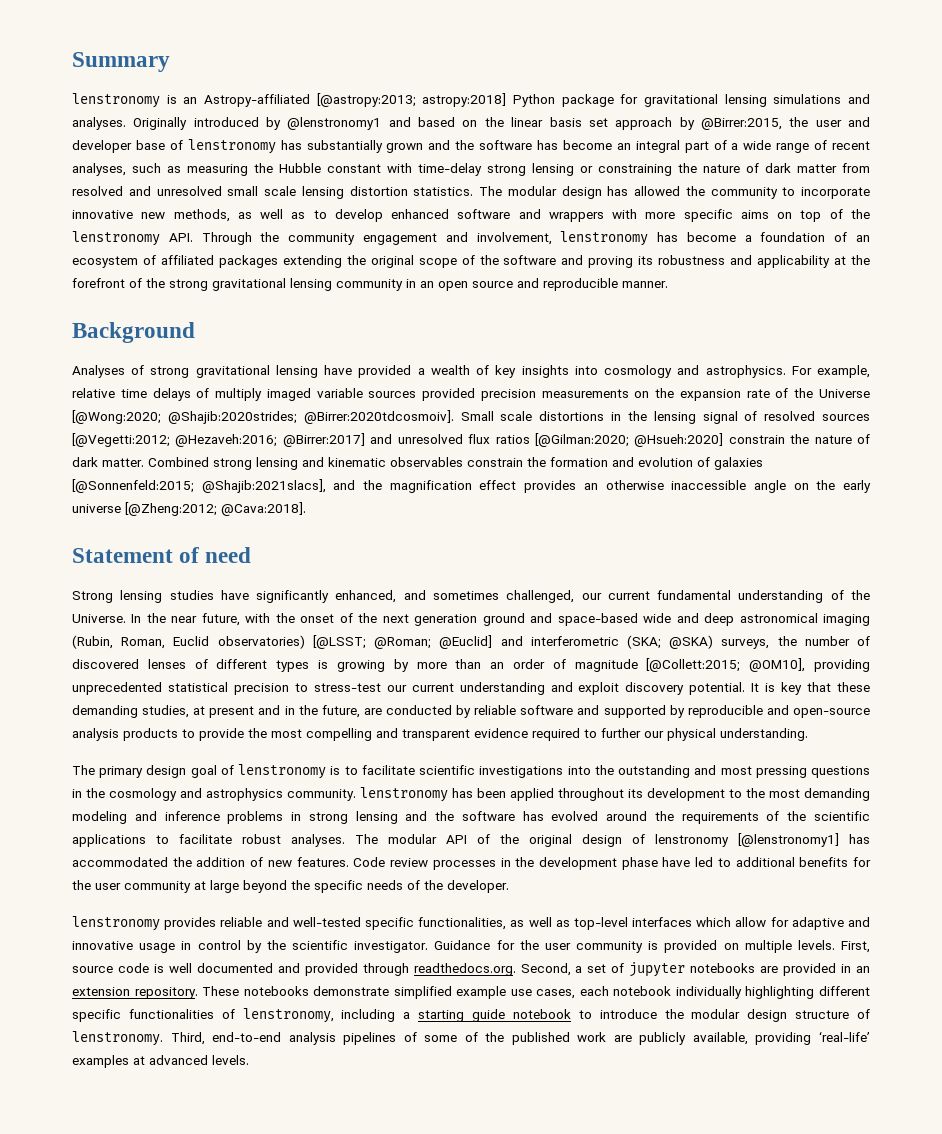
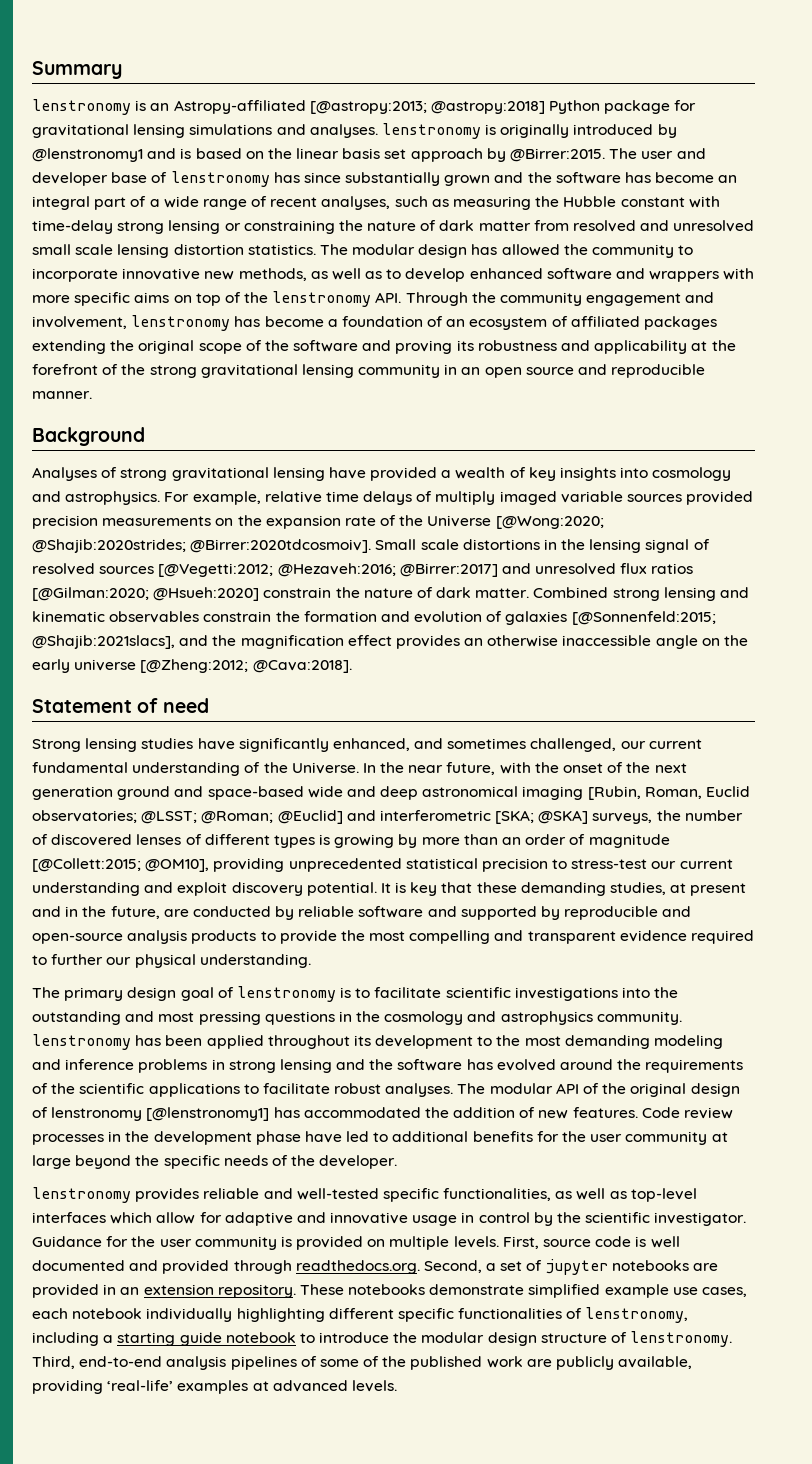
- astropy:2018] Python package for gravitational lensing simulations and analyses. Originally introduced by @lenstronomy1 and based on the linear basis set approach by @Birrer:2015, the user and developer base of lenstronomy has substantially grown and the software has become an integral part of a wide range of recent analyses, such as measuring the Hubble constant with time-delay strong lensing or constraining the nature of dark matter from resolved and unresolved small scale lensing distortion statistics.
+ @astropy:2018] Python package for gravitational lensing simulations and analyses. lenstronomy is originally introduced by @lenstronomy1 and is based on the linear basis set approach by @Birrer:2015. The user and developer base of lenstronomy has since substantially grown and the software has become an integral part of a wide range of recent analyses, such as measuring the Hubble constant with time-delay strong lensing or constraining the nature of dark matter from resolved and unresolved small scale lensing distortion statistics.
- In the near future, with the onset of the next generation ground and space-based wide and deep astronomical imaging (Rubin, Roman, Euclid observatories) [@LSST; @Roman; @Euclid] and interferometric (SKA; @SKA) surveys, the number of discovered lenses of different types is growing by more than an order of magnitude [@Collett:2015; @OM10], providing unprecedented statistical precision to stress-test our current understanding and exploit discovery potential.
+ In the near future, with the onset of the next generation ground and space-based wide and deep astronomical imaging [Rubin, Roman, Euclid observatories; @LSST; @Roman; @Euclid] and interferometric [SKA; @SKA] surveys, the number of discovered lenses of different types is growing by more than an order of magnitude [@Collett:2015; @OM10], providing unprecedented statistical precision to stress-test our current understanding and exploit discovery potential.

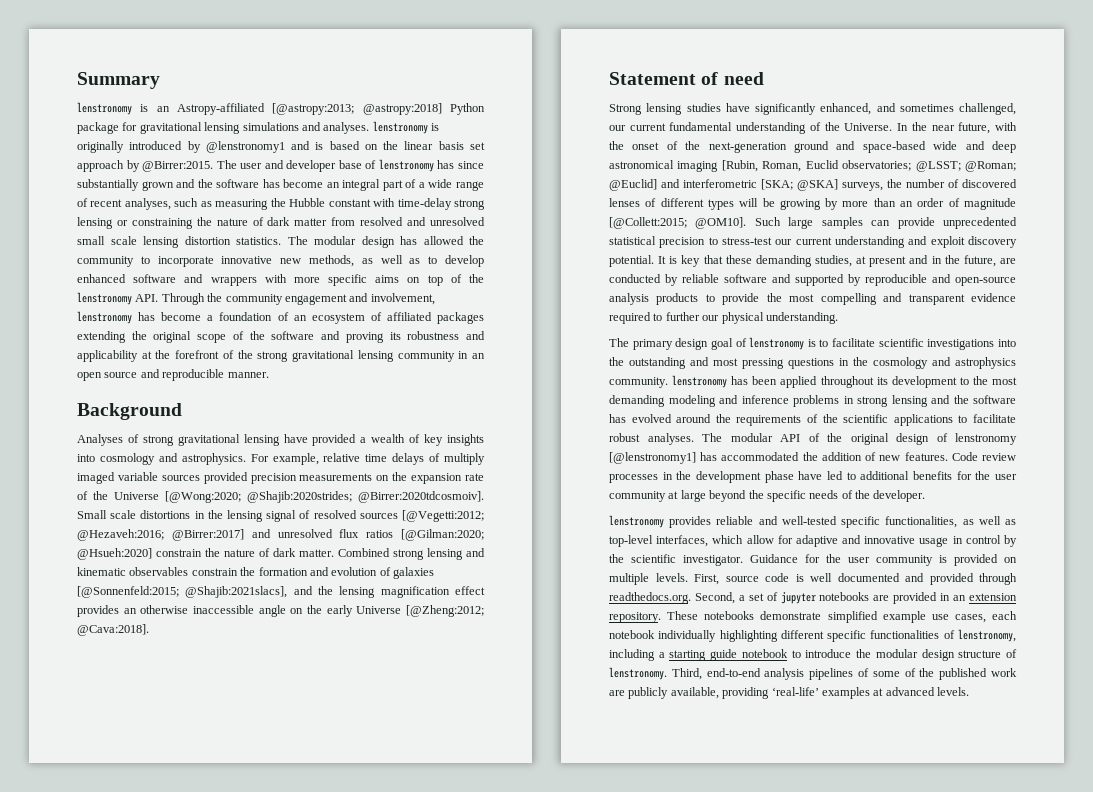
- Combined strong lensing and kinematic observables constrain the formation and evolution of galaxies [@Sonnenfeld:2015; @Shajib:2021slacs], and the magnification effect provides an otherwise inaccessible angle on the early universe [@Zheng:2012; @Cava:2018].
+ Combined strong lensing and kinematic observables constrain the formation and evolution of galaxies [@Sonnenfeld:2015; @Shajib:2021slacs], and the lensing magnification effect provides an otherwise inaccessible angle on the early Universe [@Zheng:2012; @Cava:2018].
- In the near future, with the onset of the next generation ground and space-based wide and deep astronomical imaging [Rubin, Roman, Euclid observatories; @LSST; @Roman; @Euclid] and interferometric [SKA; @SKA] surveys, the number of discovered lenses of different types is growing by more than an order of magnitude [@Collett:2015; @OM10], providing unprecedented statistical precision to stress-test our current understanding and exploit discovery potential.
+ In the near future, with the onset of the next-generation ground and space-based wide and deep astronomical imaging [Rubin, Roman, Euclid observatories; @LSST; @Roman; @Euclid] and interferometric [SKA; @SKA] surveys, the number of discovered lenses of different types will be growing by more than an order of magnitude [@Collett:2015; @OM10]. Such large samples can provide unprecedented statistical precision to stress-test our current understanding and exploit discovery potential.
- lenstronomy provides reliable and well-tested specific functionalities, as well as top-level interfaces which allow for adaptive and innovative usage in control by the scientific investigator.
+ lenstronomy provides reliable and well-tested specific functionalities, as well as top-level interfaces, which allow for adaptive and innovative usage in control by the scientific investigator.

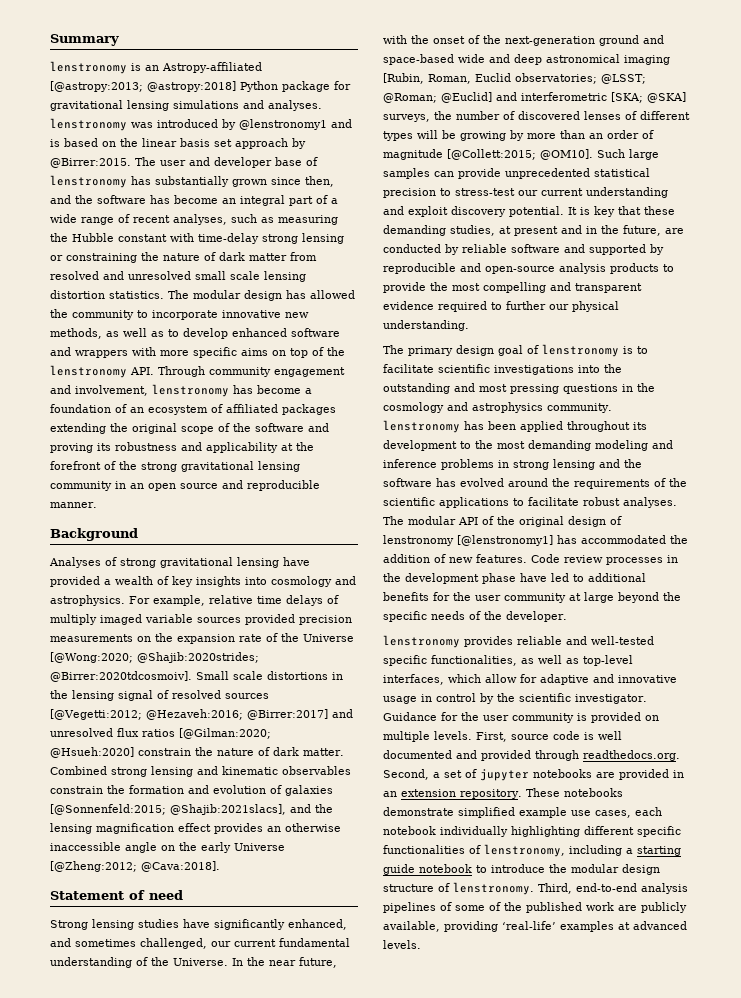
- lenstronomy is an Astropy-affiliated [@astropy:2013; @astropy:2018] Python package for gravitational lensing simulations and analyses. lenstronomy is originally introduced by @lenstronomy1 and is based on the linear basis set approach by @Birrer:2015.
+ lenstronomy is an Astropy-affiliated [@astropy:2013; @astropy:2018] Python package for gravitational lensing simulations and analyses. lenstronomy was introduced by @lenstronomy1 and is based on the linear basis set approach by @Birrer:2015.
- The user and developer base of lenstronomy has since substantially grown and the software has become an integral part of a wide range of recent analyses, such as measuring the Hubble constant with time-delay strong lensing or constraining the nature of dark matter from resolved and unresolved small scale lensing distortion statistics.
+ The user and developer base of lenstronomy has substantially grown since then, and the software has become an integral part of a wide range of recent analyses, such as measuring the Hubble constant with time-delay strong lensing or constraining the nature of dark matter from resolved and unresolved small scale lensing distortion statistics.
- The modular design has allowed the community to incorporate innovative new methods, as well as to develop enhanced software and wrappers with more specific aims on top of the lenstronomy API. Through the community engagement and involvement, lenstronomy has become a foundation of an ecosystem of affiliated packages extending the original scope of the software and proving its robustness and applicability at the forefront of the strong gravitational lensing community in an open source and reproducible manner.
+ The modular design has allowed the community to incorporate innovative new methods, as well as to develop enhanced software and wrappers with more specific aims on top of the lenstronomy API. Through community engagement and involvement, lenstronomy has become a foundation of an ecosystem of affiliated packages extending the original scope of the software and proving its robustness and applicability at the forefront of the strong gravitational lensing community in an open source and reproducible manner.

